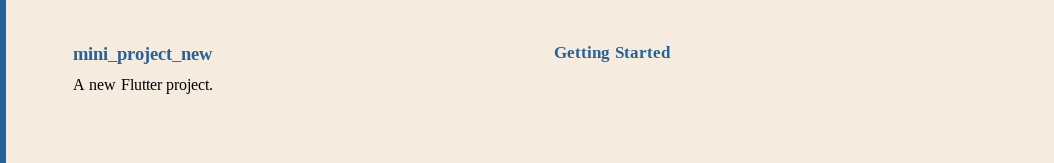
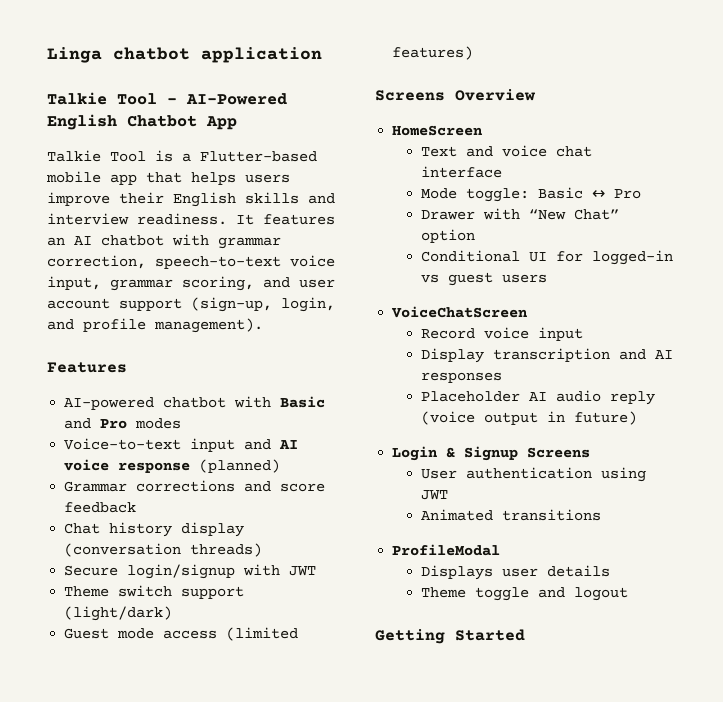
- mini_project_new
- A new Flutter project.
+ Linga chatbot application
+ Talkie Tool – AI-Powered English Chatbot App
+ Talkie Tool is a Flutter-based mobile app that helps users improve their English skills and interview readiness. It features an AI chatbot with grammar correction, speech-to-text voice input, grammar scoring, and user account support (sign-up, login, and profile management).
+ Features
+ AI-powered chatbot with Basic and Pro modes
+ Voice-to-text input and AI voice response (planned)
+ Grammar corrections and score feedback
+ Chat history display (conversation threads)
+ Secure login/signup with JWT
+ Theme switch support (light/dark)
+ Guest mode access (limited features)
+ Screens Overview
+ HomeScreen
+ Text and voice chat interface
+ Mode toggle: Basic ↔ Pro
+ Drawer with “New Chat” option
+ Conditional UI for logged-in vs guest users
+ VoiceChatScreen
+ Record voice input
+ Display transcription and AI responses
+ Placeholder AI audio reply (voice output in future)
+ Login & Signup Screens
+ User authentication using JWT
+ Animated transitions
+ ProfileModal
+ Displays user details
+ Theme toggle and logout

